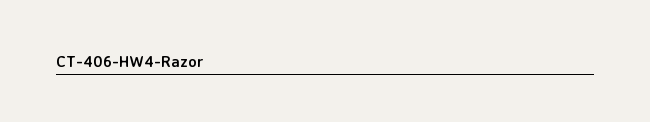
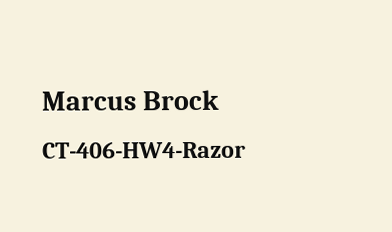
+ Marcus Brock

